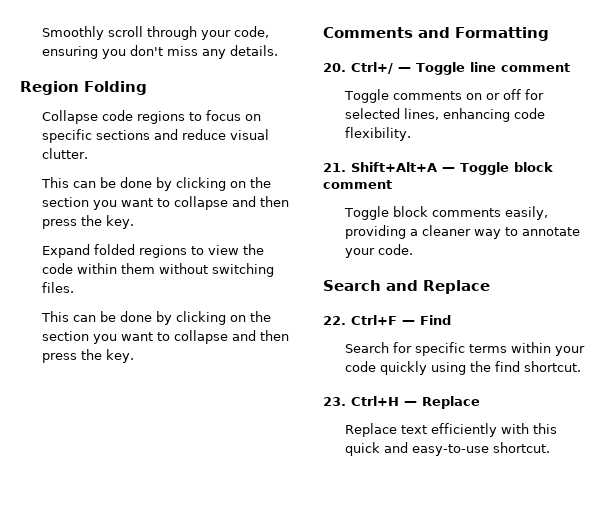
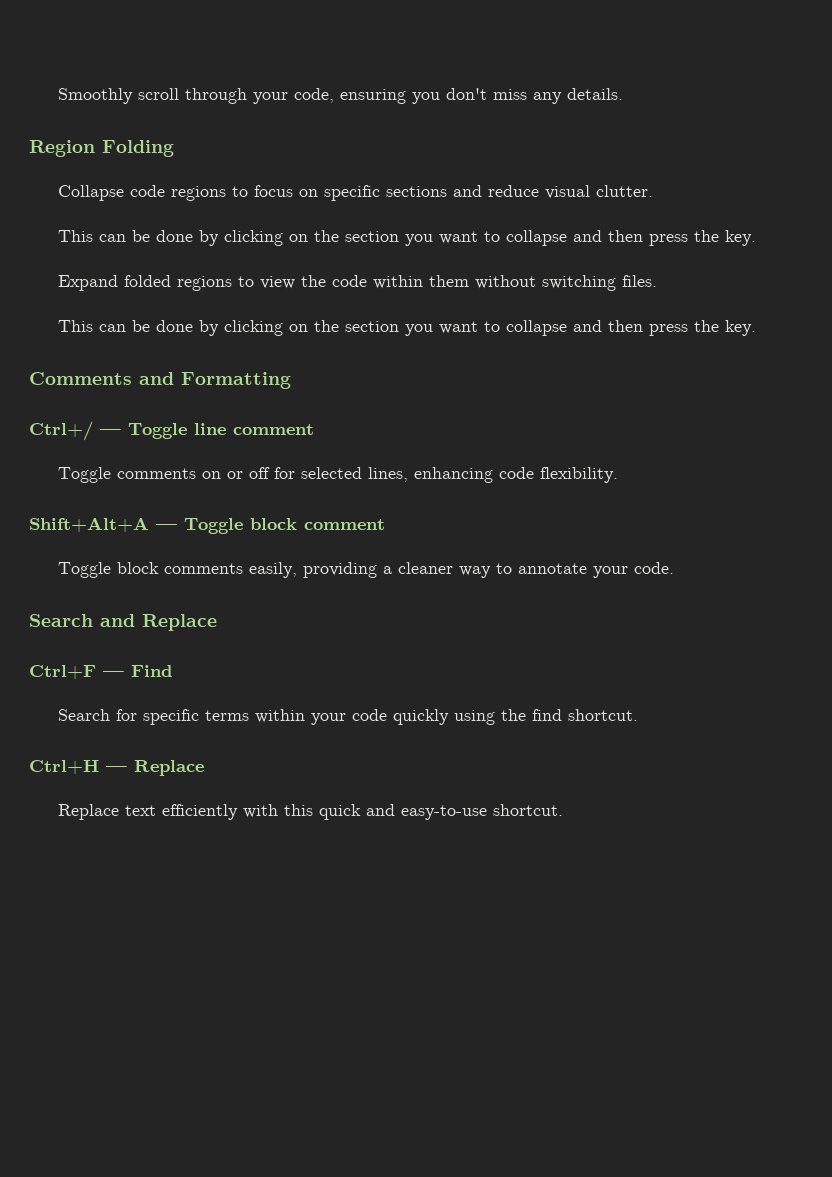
- 20. Ctrl+/ — Toggle line comment
+ Ctrl+/ — Toggle line comment
- 21. Shift+Alt+A — Toggle block comment
+ Shift+Alt+A — Toggle block comment
- 22. Ctrl+F — Find
+ Ctrl+F — Find
- 23. Ctrl+H — Replace
+ Ctrl+H — Replace

